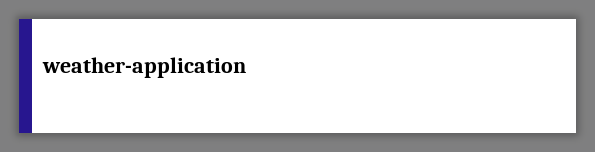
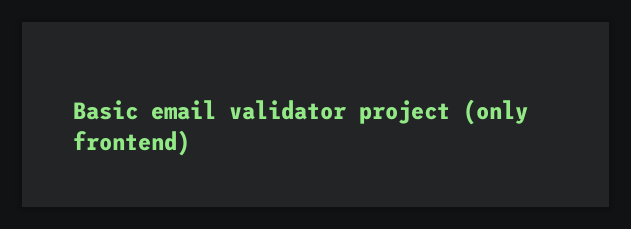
- weather-application
+ Basic email validator project (only frontend)

